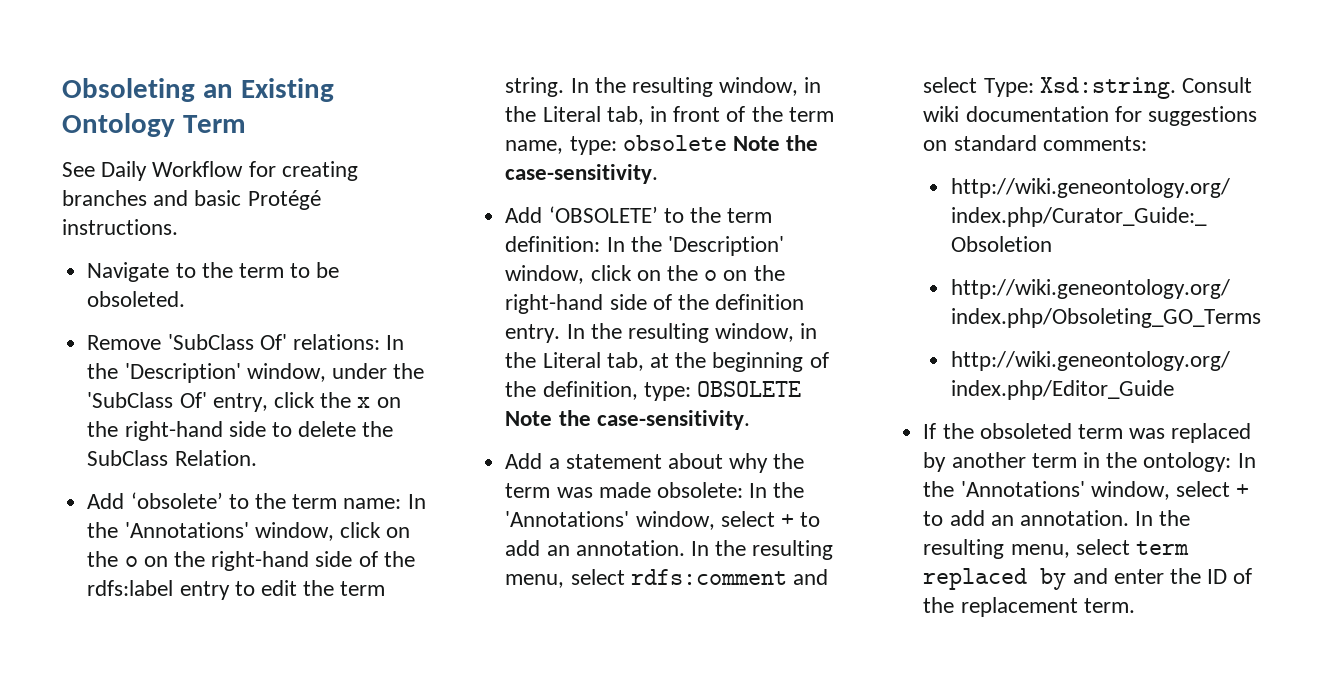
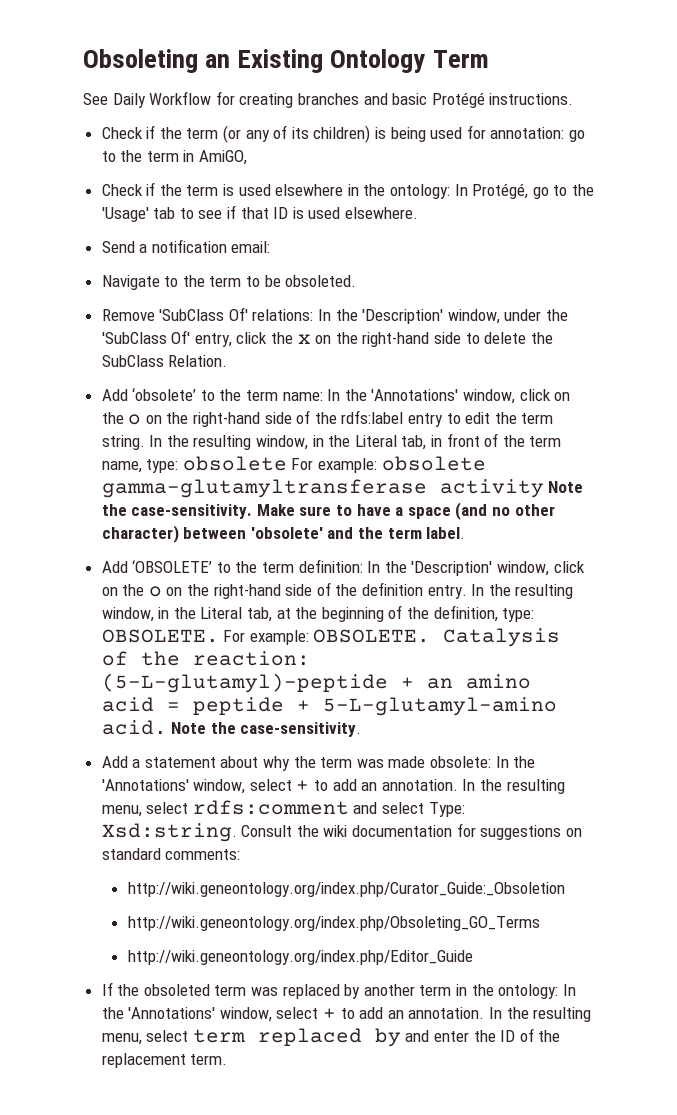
+ Check if the term (or any of its children) is being used for annotation: go to the term in AmiGO,
+ Check if the term is used elsewhere in the ontology: In Protégé, go to the 'Usage' tab to see if that ID is used elsewhere.
+ Send a notification email:
- In the resulting window, in the Literal tab, in front of the term name, type: obsolete Note the case-sensitivity.
+ In the resulting window, in the Literal tab, in front of the term name, type: obsolete For example: obsolete gamma-glutamyltransferase activity Note the case-sensitivity. Make sure to have a space (and no other character) between 'obsolete' and the term label.
- In the resulting window, in the Literal tab, at the beginning of the definition, type: OBSOLETE Note the case-sensitivity.
+ In the resulting window, in the Literal tab, at the beginning of the definition, type: OBSOLETE. For example: OBSOLETE. Catalysis of the reaction: (5-L-glutamyl)-peptide + an amino acid = peptide + 5-L-glutamyl-amino acid. Note the case-sensitivity.
- Consult wiki documentation for suggestions on standard comments:
+ Consult the wiki documentation for suggestions on standard comments:

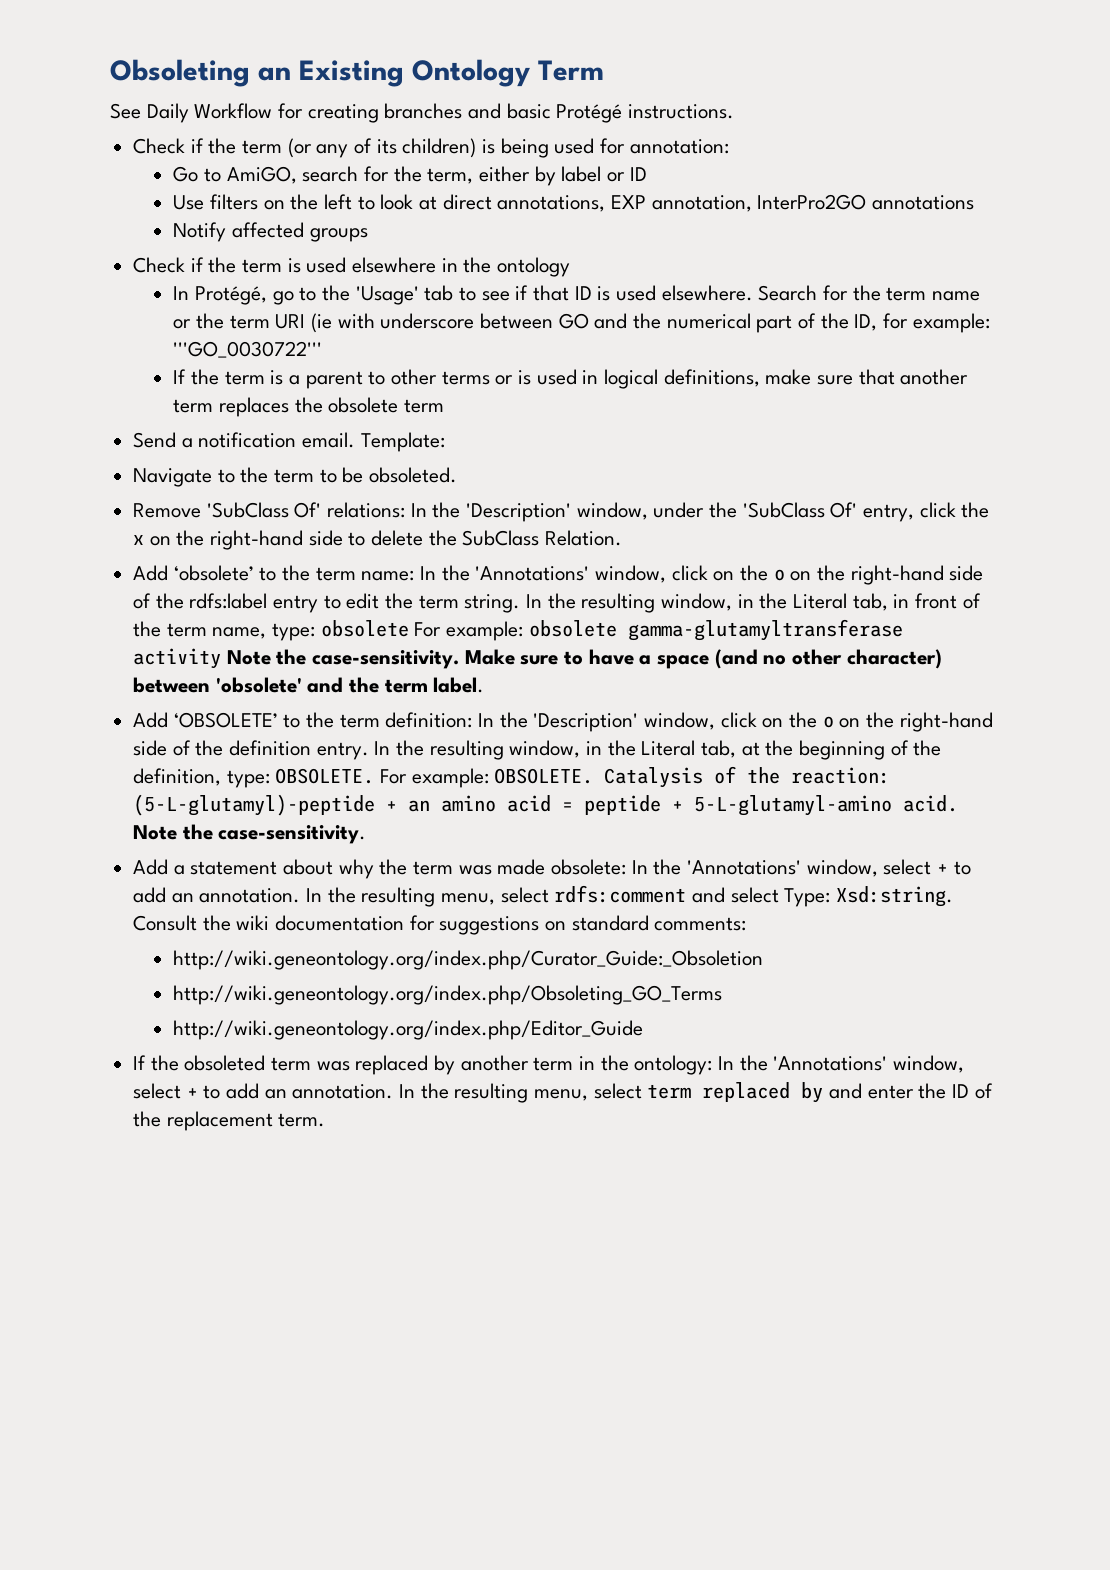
- Check if the term (or any of its children) is being used for annotation: go to the term in AmiGO,
+ Check if the term (or any of its children) is being used for annotation:
+ Go to AmiGO, search for the term, either by label or ID
+ Use filters on the left to look at direct annotations, EXP annotation, InterPro2GO annotations
+ Notify affected groups
- Check if the term is used elsewhere in the ontology: In Protégé, go to the 'Usage' tab to see if that ID is used elsewhere.
+ Check if the term is used elsewhere in the ontology
+ In Protégé, go to the 'Usage' tab to see if that ID is used elsewhere. Search for the term name or the term URI (ie with underscore between GO and the numerical part of the ID, for example: '''GO_0030722'''
+ If the term is a parent to other terms or is used in logical definitions, make sure that another term replaces the obsolete term
- Send a notification email:
+ Send a notification email. Template:

